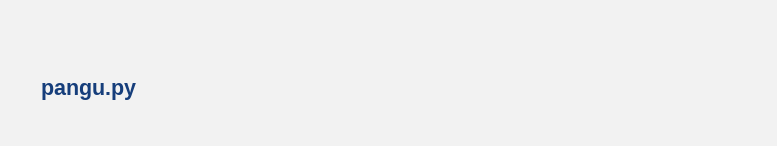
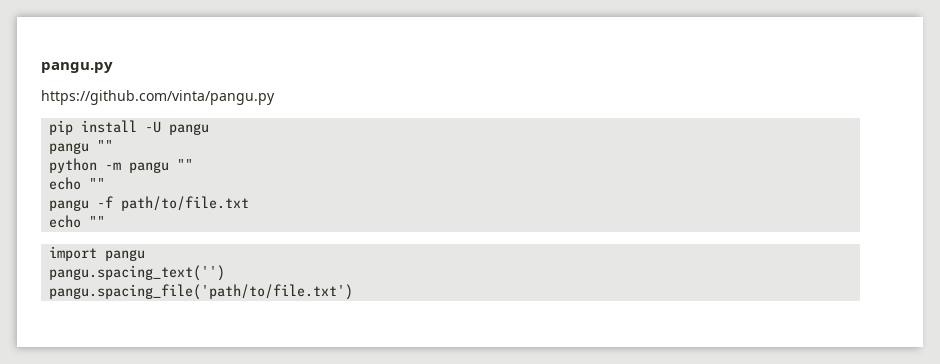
+ https://github.com/vinta/pangu.py
+ pip install -U pangu
+ pangu ""
+ python -m pangu ""
+ echo ""
+ pangu -f path/to/file.txt
+ echo ""
+ import pangu
+ pangu.spacing_text('')
+ pangu.spacing_file('path/to/file.txt')

